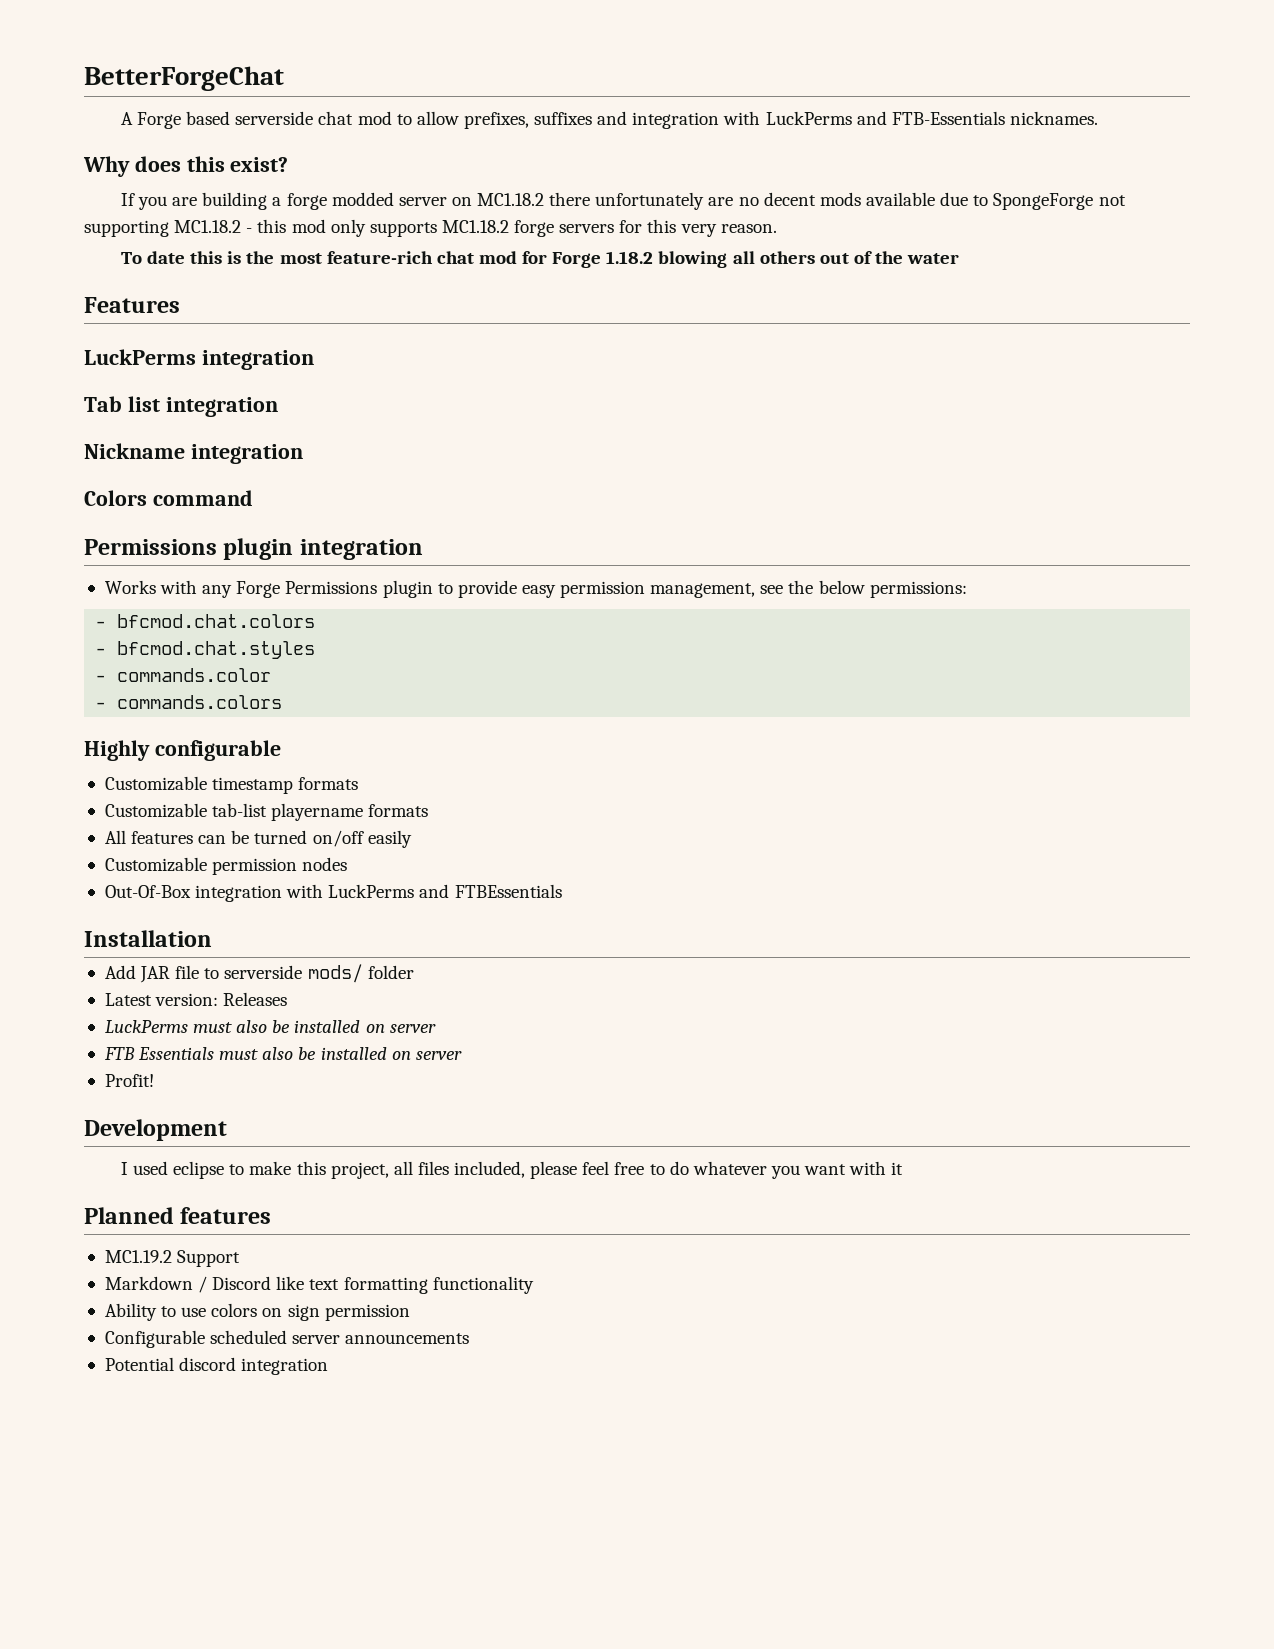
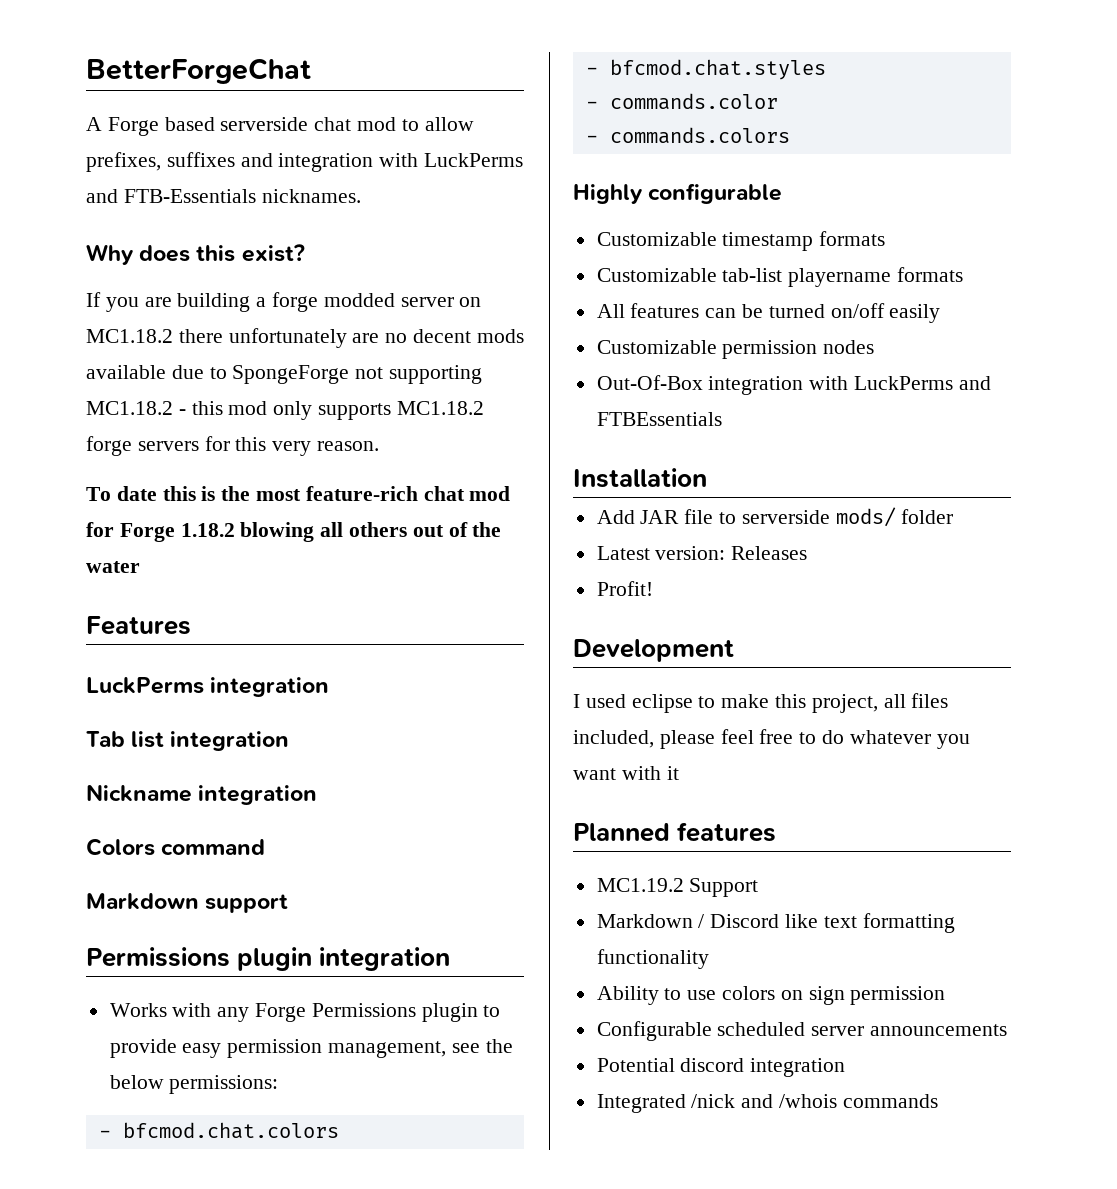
+ Markdown support
- LuckPerms must also be installed on server
- FTB Essentials must also be installed on server
+ Integrated /nick and /whois commands

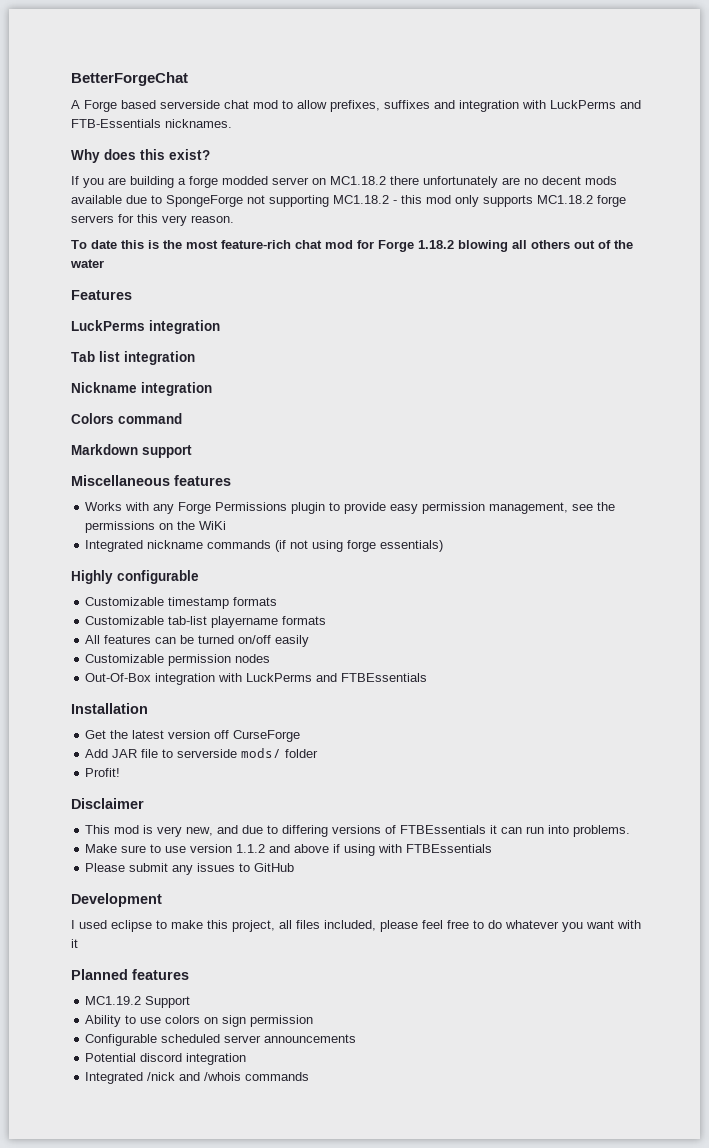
- Permissions plugin integration
+ Miscellaneous features
- Works with any Forge Permissions plugin to provide easy permission management, see the below permissions:
- - bfcmod.chat.colors
- - bfcmod.chat.styles
- - commands.color
- - commands.colors
+ Works with any Forge Permissions plugin to provide easy permission management, see the permissions on the WiKi
+ Integrated nickname commands (if not using forge essentials)
+ Get the latest version off CurseForge
- Latest version: Releases
  Profit!
+ Disclaimer
+ This mod is very new, and due to differing versions of FTBEssentials it can run into problems.
+ Make sure to use version 1.1.2 and above if using with FTBEssentials
+ Please submit any issues to GitHub
- Markdown / Discord like text formatting functionality

